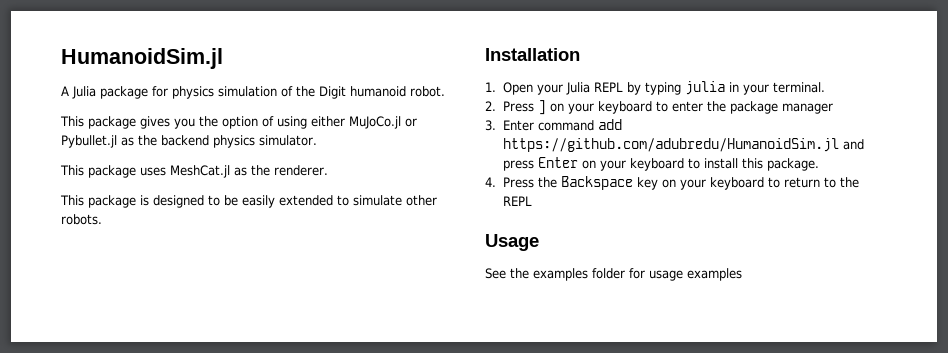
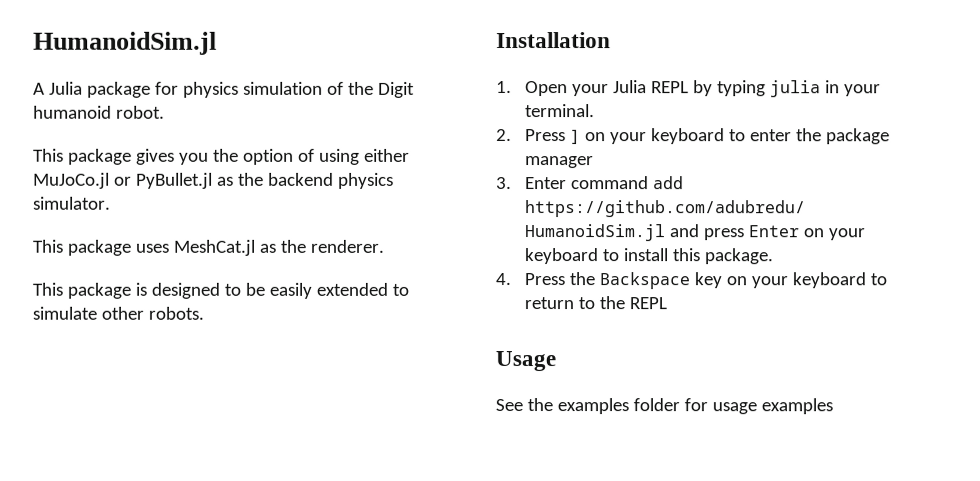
- This package gives you the option of using either MuJoCo.jl or Pybullet.jl as the backend physics simulator.
+ This package gives you the option of using either MuJoCo.jl or PyBullet.jl as the backend physics simulator.

